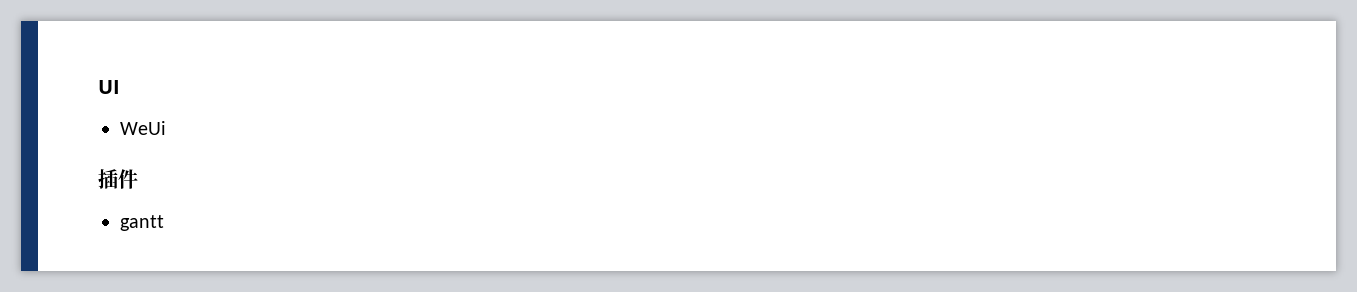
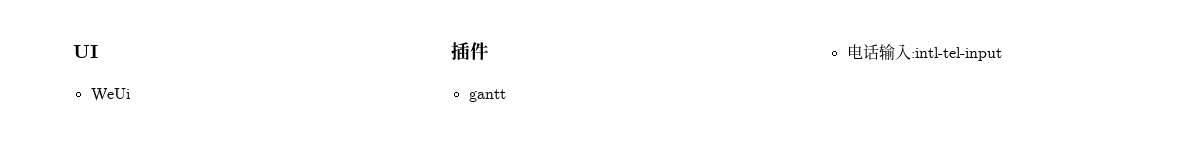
+ 电话输入:intl-tel-input

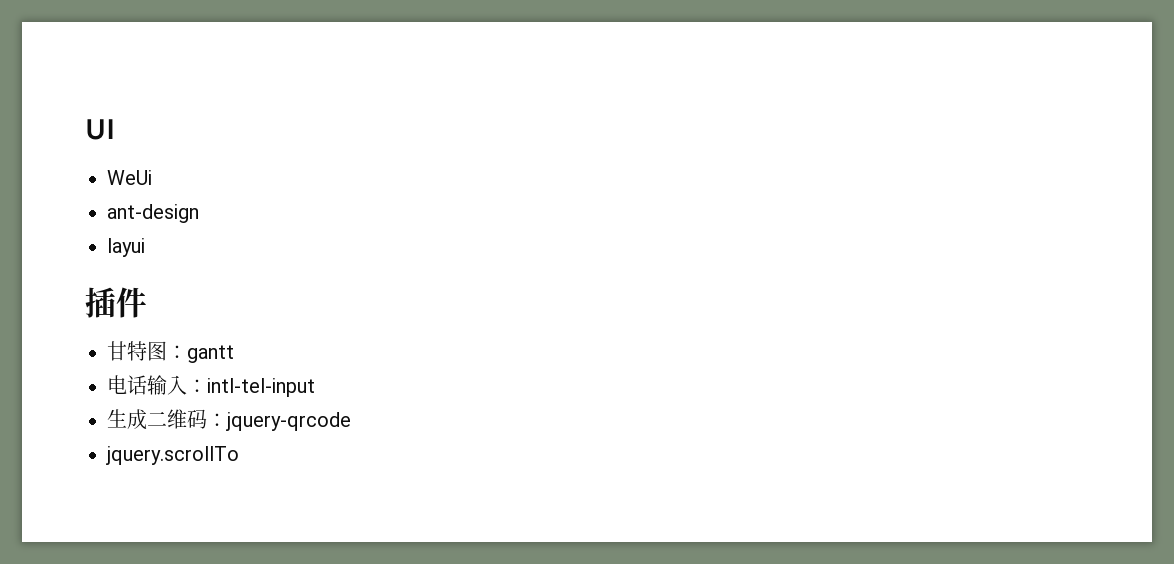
+ ant-design
+ layui
- gantt
+ 甘特图：gantt
- 电话输入:intl-tel-input
+ 电话输入：intl-tel-input
+ 生成二维码：jquery-qrcode
+ jquery.scrollTo

